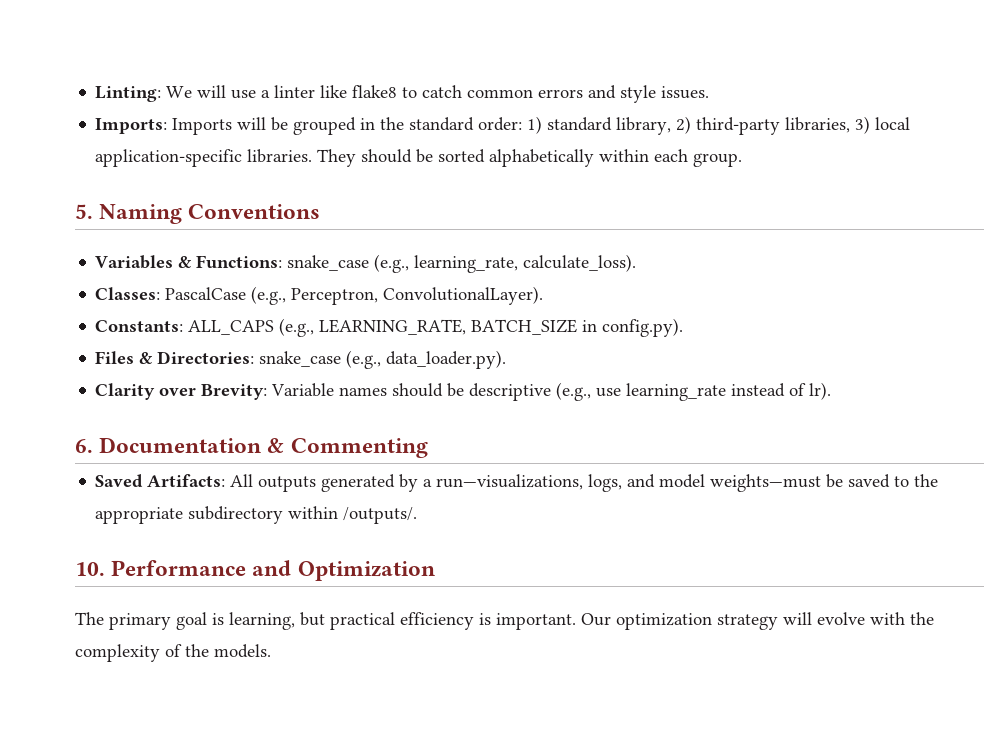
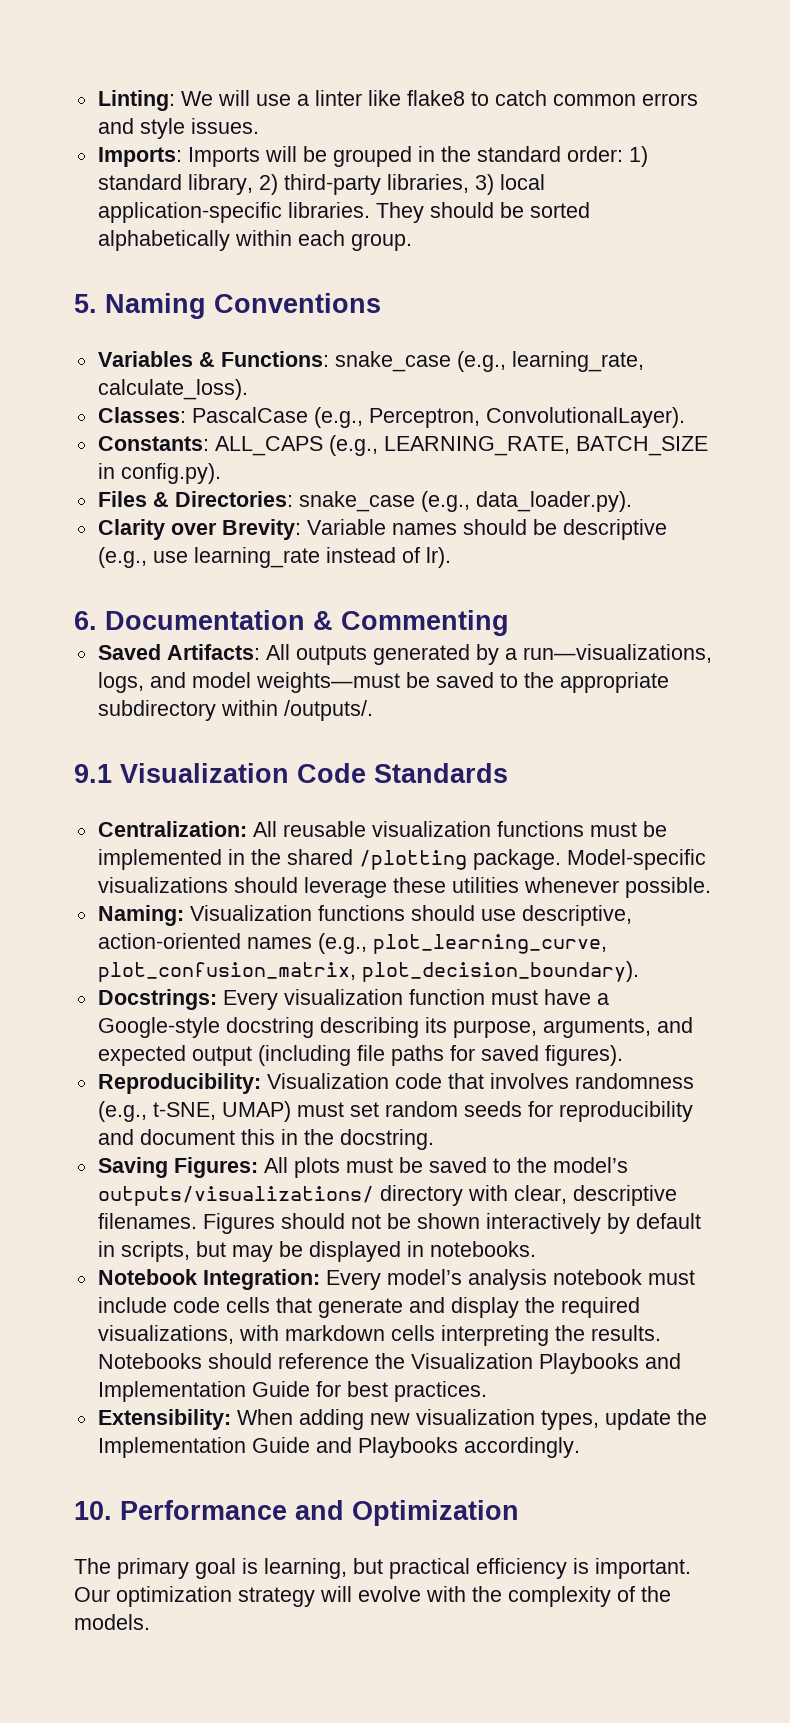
+ 9.1 Visualization Code Standards
+ Centralization: All reusable visualization functions must be implemented in the shared /plotting package. Model-specific visualizations should leverage these utilities whenever possible.
+ Naming: Visualization functions should use descriptive, action-oriented names (e.g., plot_learning_curve, plot_confusion_matrix, plot_decision_boundary).
+ Docstrings: Every visualization function must have a Google-style docstring describing its purpose, arguments, and expected output (including file paths for saved figures).
+ Reproducibility: Visualization code that involves randomness (e.g., t-SNE, UMAP) must set random seeds for reproducibility and document this in the docstring.
+ Saving Figures: All plots must be saved to the model’s outputs/visualizations/ directory with clear, descriptive filenames. Figures should not be shown interactively by default in scripts, but may be displayed in notebooks.
+ Notebook Integration: Every model’s analysis notebook must include code cells that generate and display the required visualizations, with markdown cells interpreting the results. Notebooks should reference the Visualization Playbooks and Implementation Guide for best practices.
+ Extensibility: When adding new visualization types, update the Implementation Guide and Playbooks accordingly.

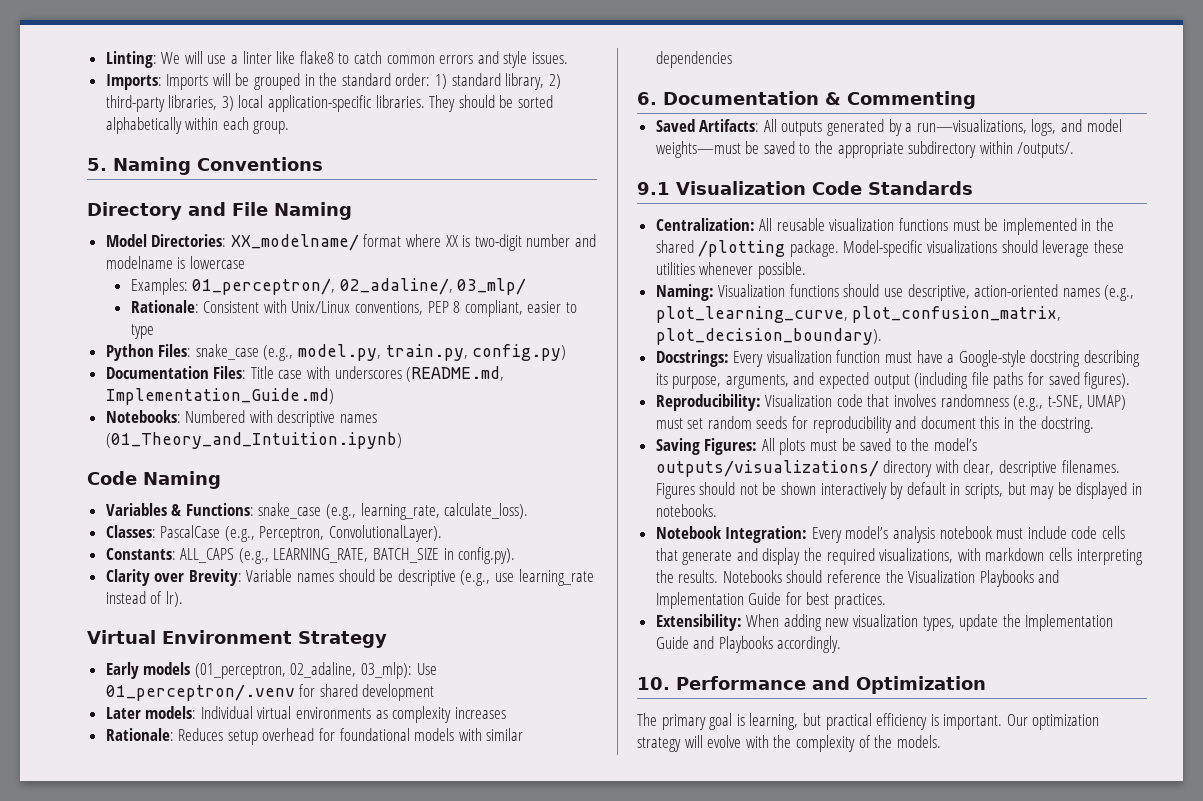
+ Directory and File Naming
+ Model Directories: XX_modelname/ format where XX is two-digit number and modelname is lowercase
+ Examples: 01_perceptron/, 02_adaline/, 03_mlp/
+ Rationale: Consistent with Unix/Linux conventions, PEP 8 compliant, easier to type
+ Python Files: snake_case (e.g., model.py, train.py, config.py)
+ Documentation Files: Title case with underscores (README.md, Implementation_Guide.md)
+ Notebooks: Numbered with descriptive names (01_Theory_and_Intuition.ipynb)
+ Code Naming
- Files & Directories: snake_case (e.g., data_loader.py).
+ Virtual Environment Strategy
+ Early models (01_perceptron, 02_adaline, 03_mlp): Use 01_perceptron/.venv for shared development
+ Later models: Individual virtual environments as complexity increases
+ Rationale: Reduces setup overhead for foundational models with similar dependencies

